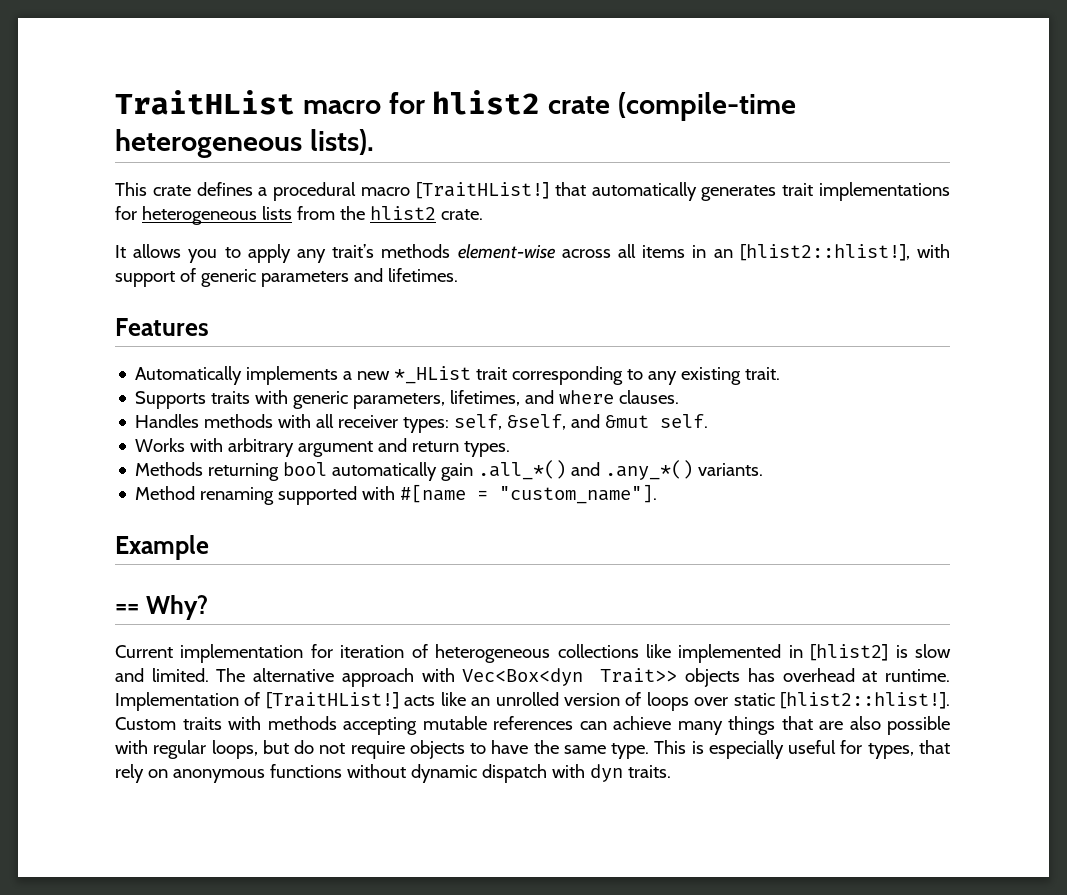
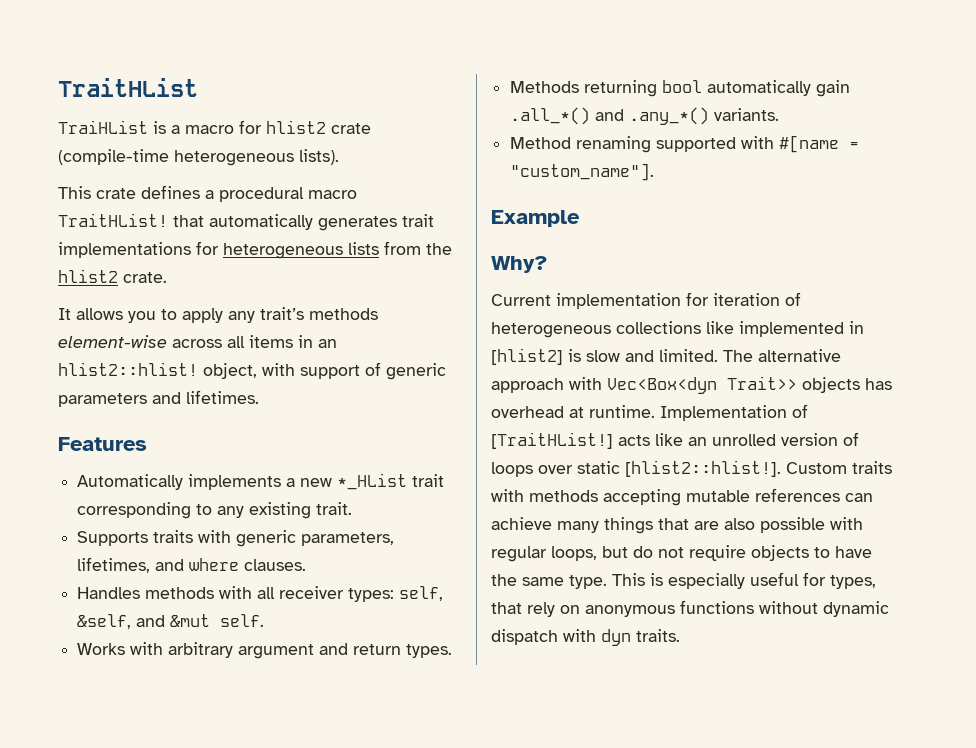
- TraitHList macro for hlist2 crate (compile-time heterogeneous lists).
+ TraitHList
+ TraiHList is a macro for hlist2 crate (compile-time heterogeneous lists).
- This crate defines a procedural macro [TraitHList!] that automatically generates trait implementations for heterogeneous lists from the hlist2 crate.
+ This crate defines a procedural macro TraitHList! that automatically generates trait implementations for heterogeneous lists from the hlist2 crate.
- It allows you to apply any trait’s methods element-wise across all items in an [hlist2::hlist!], with support of generic parameters and lifetimes.
+ It allows you to apply any trait’s methods element-wise across all items in an hlist2::hlist! object, with support of generic parameters and lifetimes.
- == Why?
+ Why?

